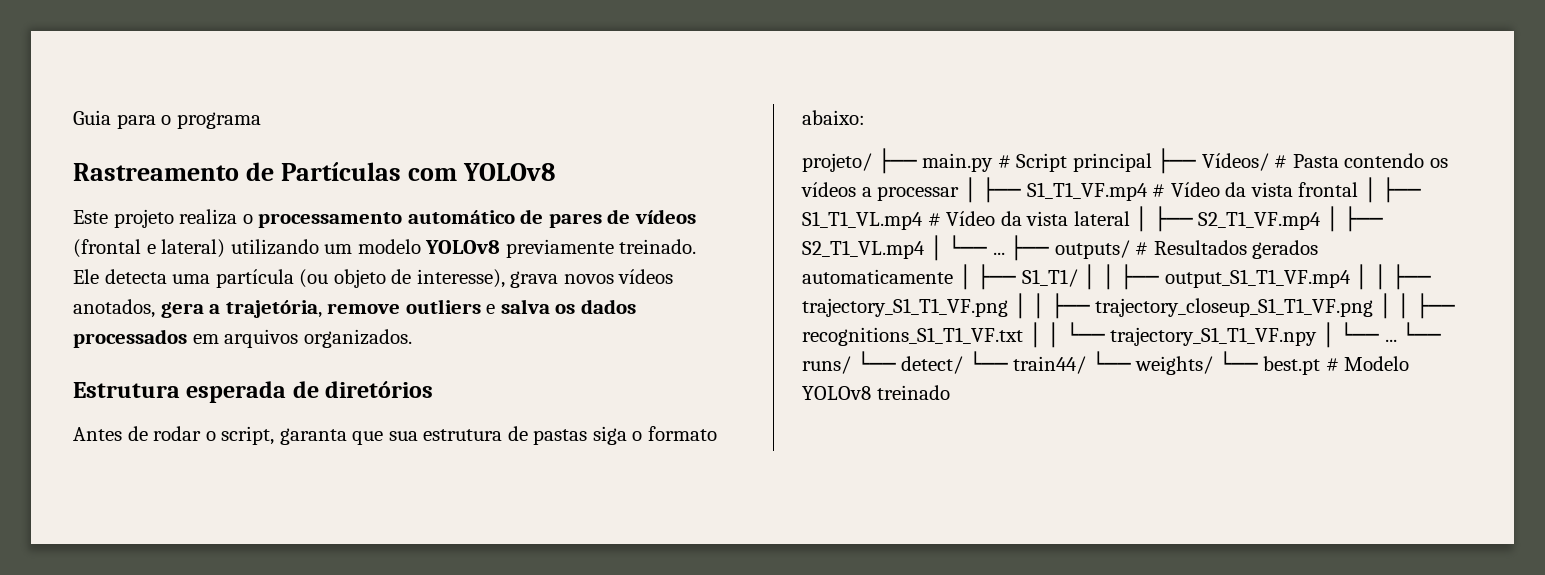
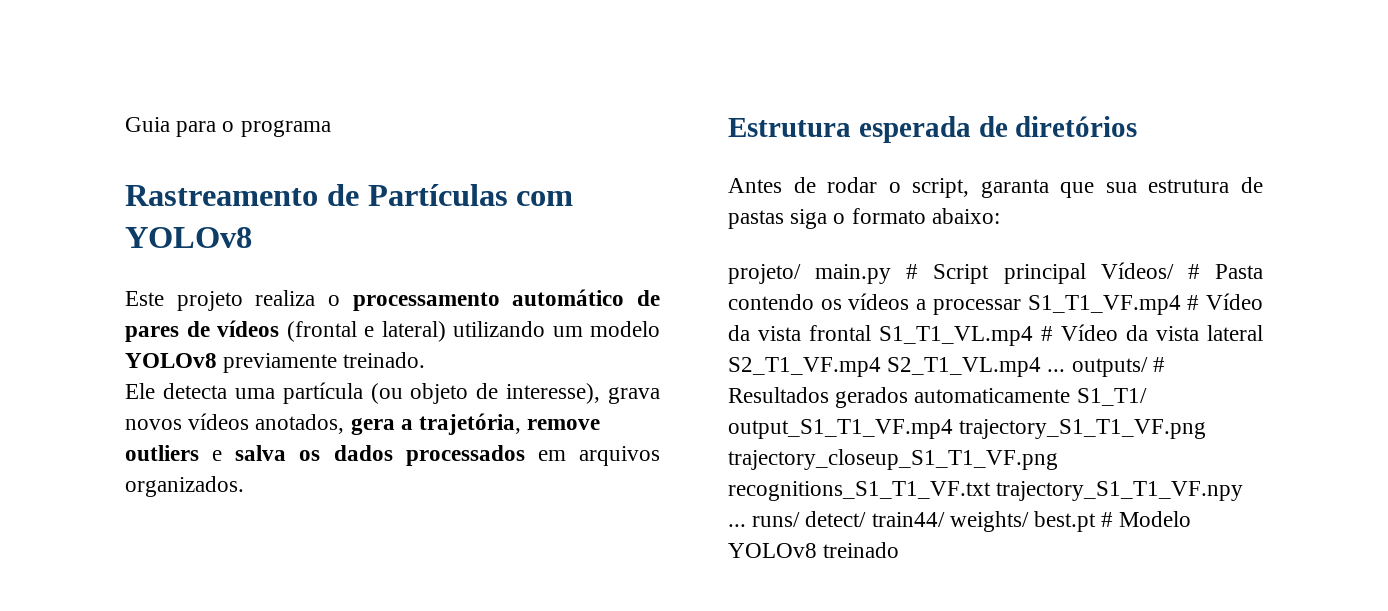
- projeto/ ├── main.py # Script principal ├── Vídeos/ # Pasta contendo os vídeos a processar │ ├── S1_T1_VF.mp4 # Vídeo da vista frontal │ ├── S1_T1_VL.mp4 # Vídeo da vista lateral │ ├── S2_T1_VF.mp4 │ ├── S2_T1_VL.mp4 │ └── ... ├── outputs/ # Resultados gerados automaticamente │ ├── S1_T1/ │ │ ├── output_S1_T1_VF.mp4 │ │ ├── trajectory_S1_T1_VF.png │ │ ├── trajectory_closeup_S1_T1_VF.png │ │ ├── recognitions_S1_T1_VF.txt │ │ └── trajectory_S1_T1_VF.npy │ └── ... └── runs/ └── detect/ └── train44/ └── weights/ └── best.pt # Modelo YOLOv8 treinado
+ projeto/ main.py # Script principal Vídeos/ # Pasta contendo os vídeos a processar S1_T1_VF.mp4 # Vídeo da vista frontal S1_T1_VL.mp4 # Vídeo da vista lateral S2_T1_VF.mp4 S2_T1_VL.mp4 ... outputs/ # Resultados gerados automaticamente S1_T1/ output_S1_T1_VF.mp4 trajectory_S1_T1_VF.png trajectory_closeup_S1_T1_VF.png recognitions_S1_T1_VF.txt trajectory_S1_T1_VF.npy ... runs/ detect/ train44/ weights/ best.pt # Modelo YOLOv8 treinado

